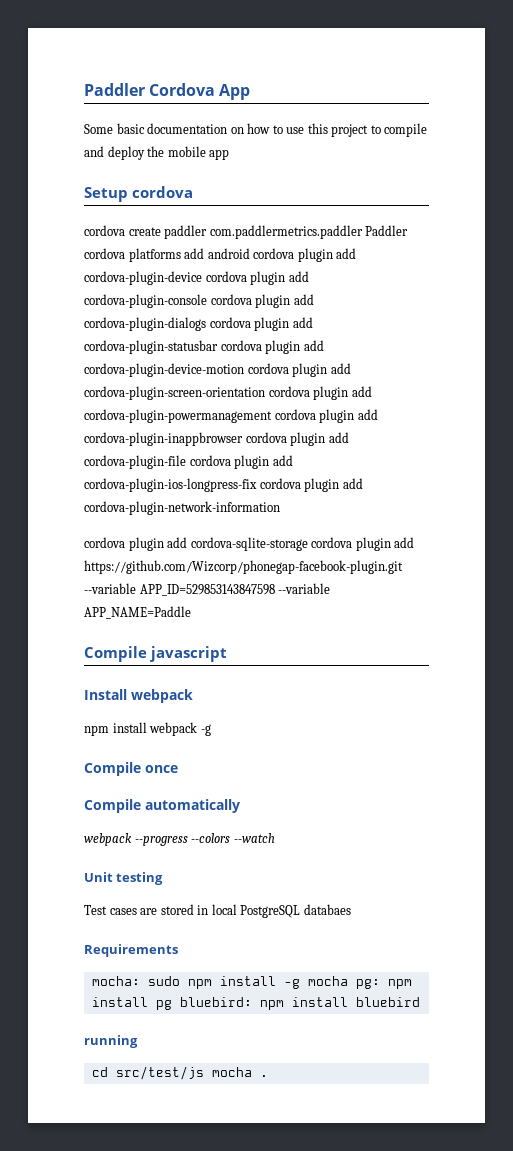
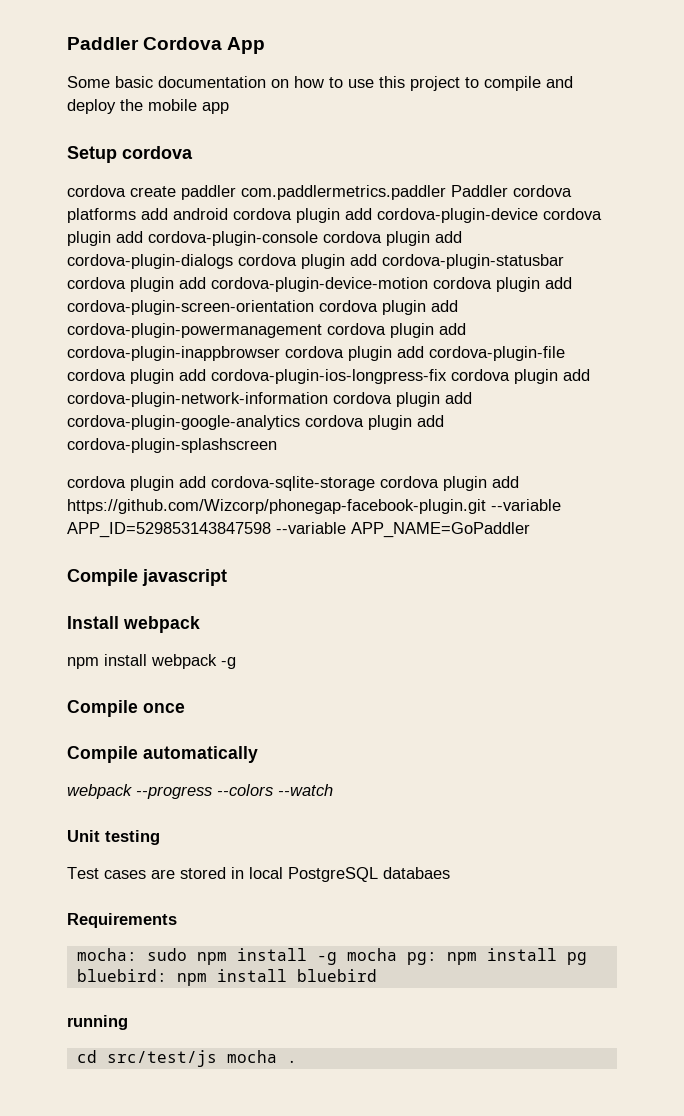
- cordova create paddler com.paddlermetrics.paddler Paddler cordova platforms add android cordova plugin add cordova-plugin-device cordova plugin add cordova-plugin-console cordova plugin add cordova-plugin-dialogs cordova plugin add cordova-plugin-statusbar cordova plugin add cordova-plugin-device-motion cordova plugin add cordova-plugin-screen-orientation cordova plugin add cordova-plugin-powermanagement cordova plugin add cordova-plugin-inappbrowser cordova plugin add cordova-plugin-file cordova plugin add cordova-plugin-ios-longpress-fix cordova plugin add cordova-plugin-network-information
+ cordova create paddler com.paddlermetrics.paddler Paddler cordova platforms add android cordova plugin add cordova-plugin-device cordova plugin add cordova-plugin-console cordova plugin add cordova-plugin-dialogs cordova plugin add cordova-plugin-statusbar cordova plugin add cordova-plugin-device-motion cordova plugin add cordova-plugin-screen-orientation cordova plugin add cordova-plugin-powermanagement cordova plugin add cordova-plugin-inappbrowser cordova plugin add cordova-plugin-file cordova plugin add cordova-plugin-ios-longpress-fix cordova plugin add cordova-plugin-network-information cordova plugin add cordova-plugin-google-analytics cordova plugin add cordova-plugin-splashscreen
- cordova plugin add cordova-sqlite-storage cordova plugin add https://github.com/Wizcorp/phonegap-facebook-plugin.git --variable APP_ID=529853143847598 --variable APP_NAME=Paddle
+ cordova plugin add cordova-sqlite-storage cordova plugin add https://github.com/Wizcorp/phonegap-facebook-plugin.git --variable APP_ID=529853143847598 --variable APP_NAME=GoPaddler

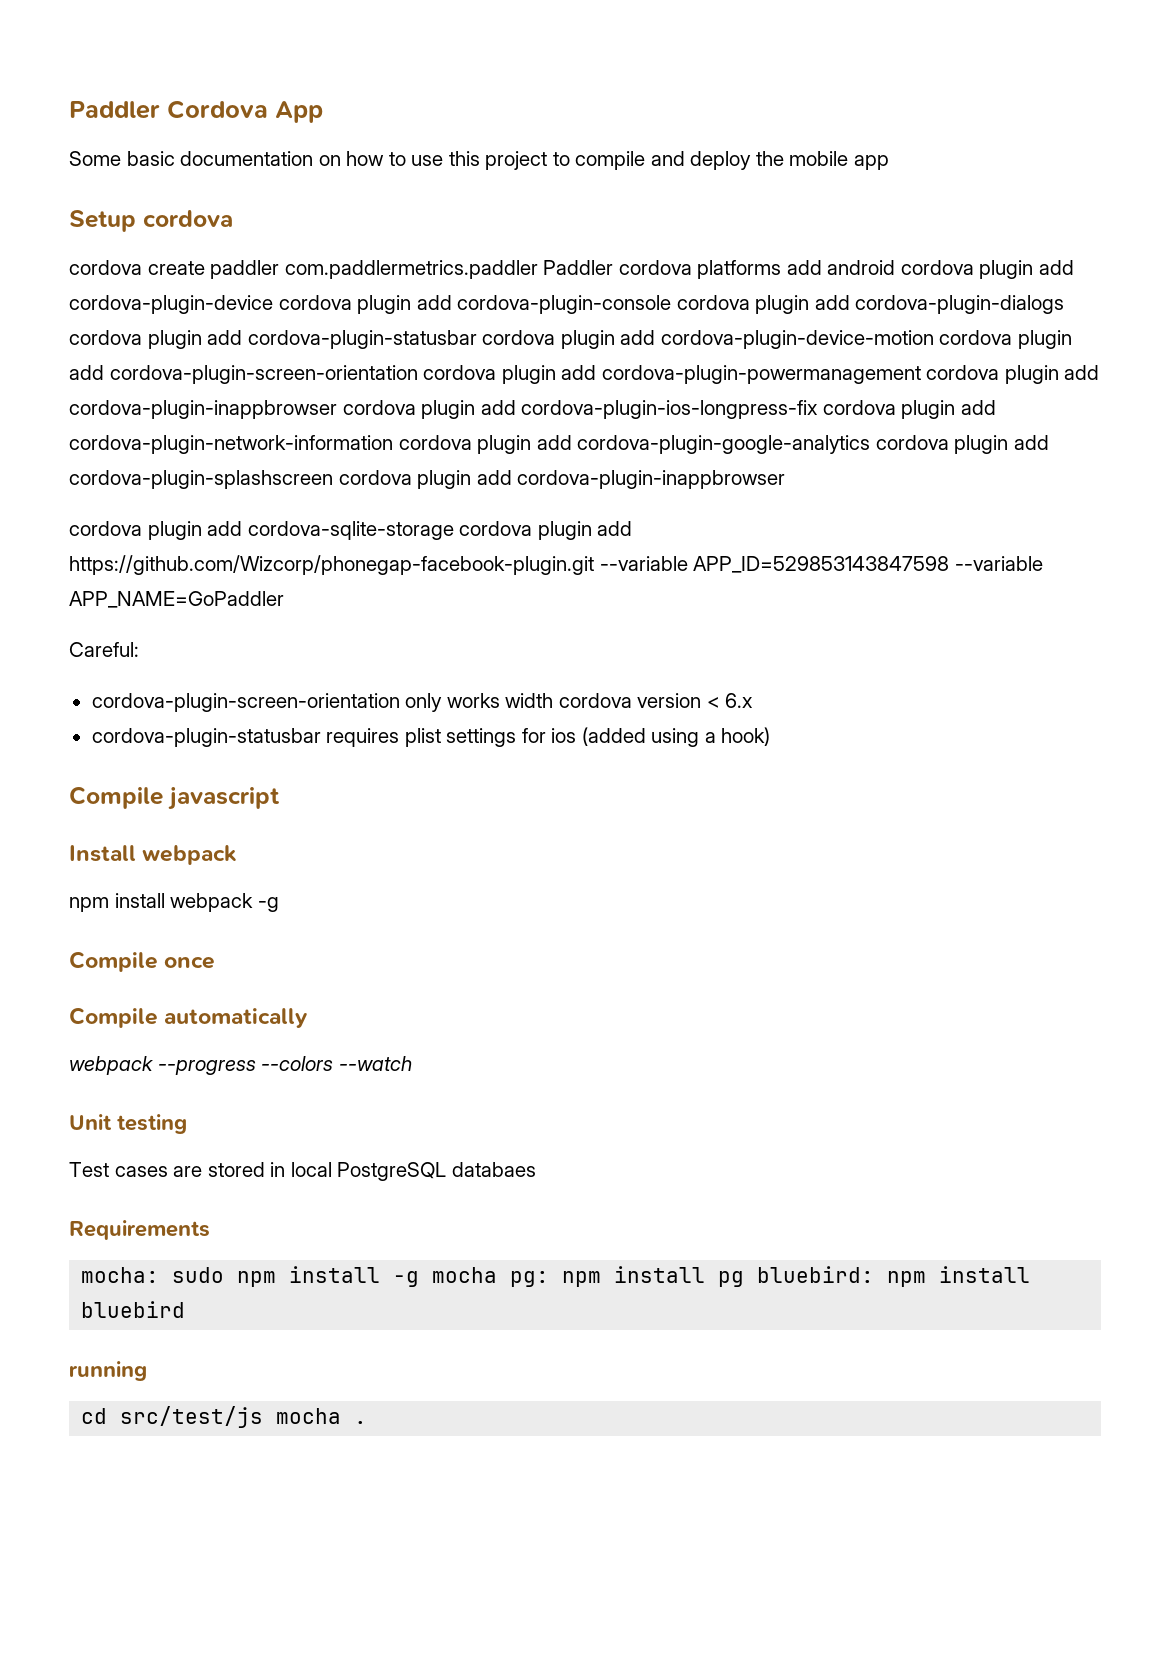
- cordova create paddler com.paddlermetrics.paddler Paddler cordova platforms add android cordova plugin add cordova-plugin-device cordova plugin add cordova-plugin-console cordova plugin add cordova-plugin-dialogs cordova plugin add cordova-plugin-statusbar cordova plugin add cordova-plugin-device-motion cordova plugin add cordova-plugin-screen-orientation cordova plugin add cordova-plugin-powermanagement cordova plugin add cordova-plugin-inappbrowser cordova plugin add cordova-plugin-file cordova plugin add cordova-plugin-ios-longpress-fix cordova plugin add cordova-plugin-network-information cordova plugin add cordova-plugin-google-analytics cordova plugin add cordova-plugin-splashscreen
+ cordova create paddler com.paddlermetrics.paddler Paddler cordova platforms add android cordova plugin add cordova-plugin-device cordova plugin add cordova-plugin-console cordova plugin add cordova-plugin-dialogs cordova plugin add cordova-plugin-statusbar cordova plugin add cordova-plugin-device-motion cordova plugin add cordova-plugin-screen-orientation cordova plugin add cordova-plugin-powermanagement cordova plugin add cordova-plugin-inappbrowser cordova plugin add cordova-plugin-ios-longpress-fix cordova plugin add cordova-plugin-network-information cordova plugin add cordova-plugin-google-analytics cordova plugin add cordova-plugin-splashscreen cordova plugin add cordova-plugin-inappbrowser
+ Careful:
+ cordova-plugin-screen-orientation only works width cordova version < 6.x
+ cordova-plugin-statusbar requires plist settings for ios (added using a hook)

